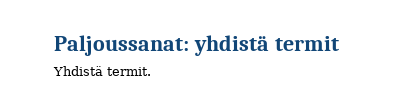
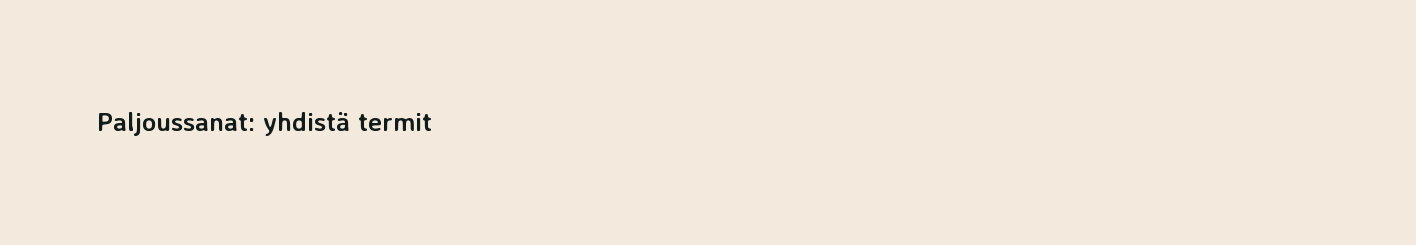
- Yhdistä termit.

